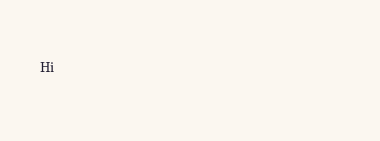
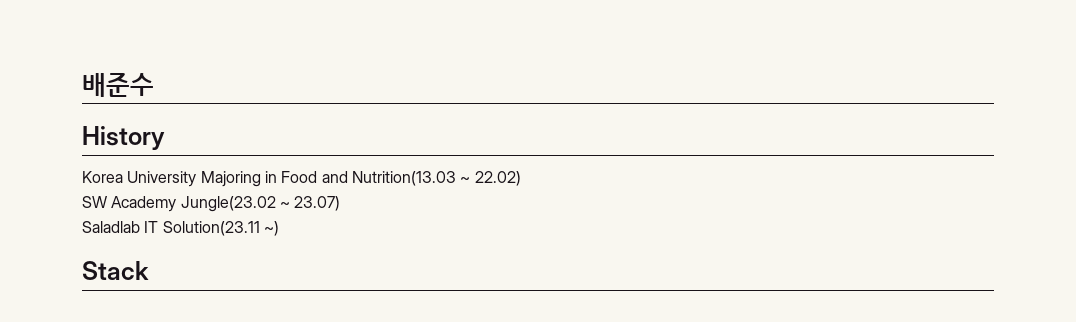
- Hi
+ 배준수
+ History
+ Korea University Majoring in Food and Nutrition(13.03 ~ 22.02)
+ SW Academy Jungle(23.02 ~ 23.07)
+ Saladlab IT Solution(23.11 ~)
+ Stack

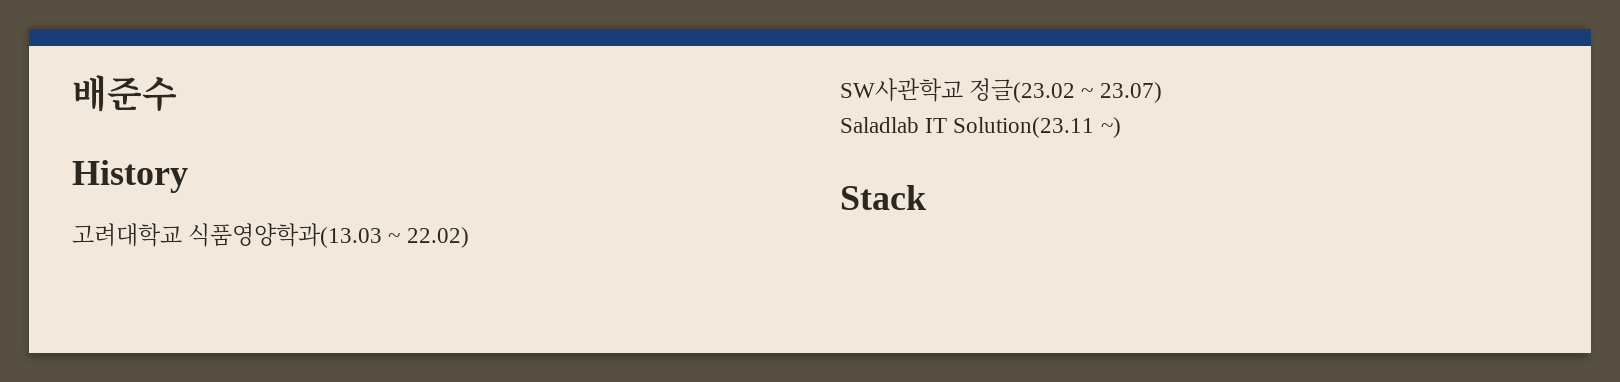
- Korea University Majoring in Food and Nutrition(13.03 ~ 22.02)
+ 고려대학교 식품영양학과(13.03 ~ 22.02)
- SW Academy Jungle(23.02 ~ 23.07)
+ SW사관학교 정글(23.02 ~ 23.07)

